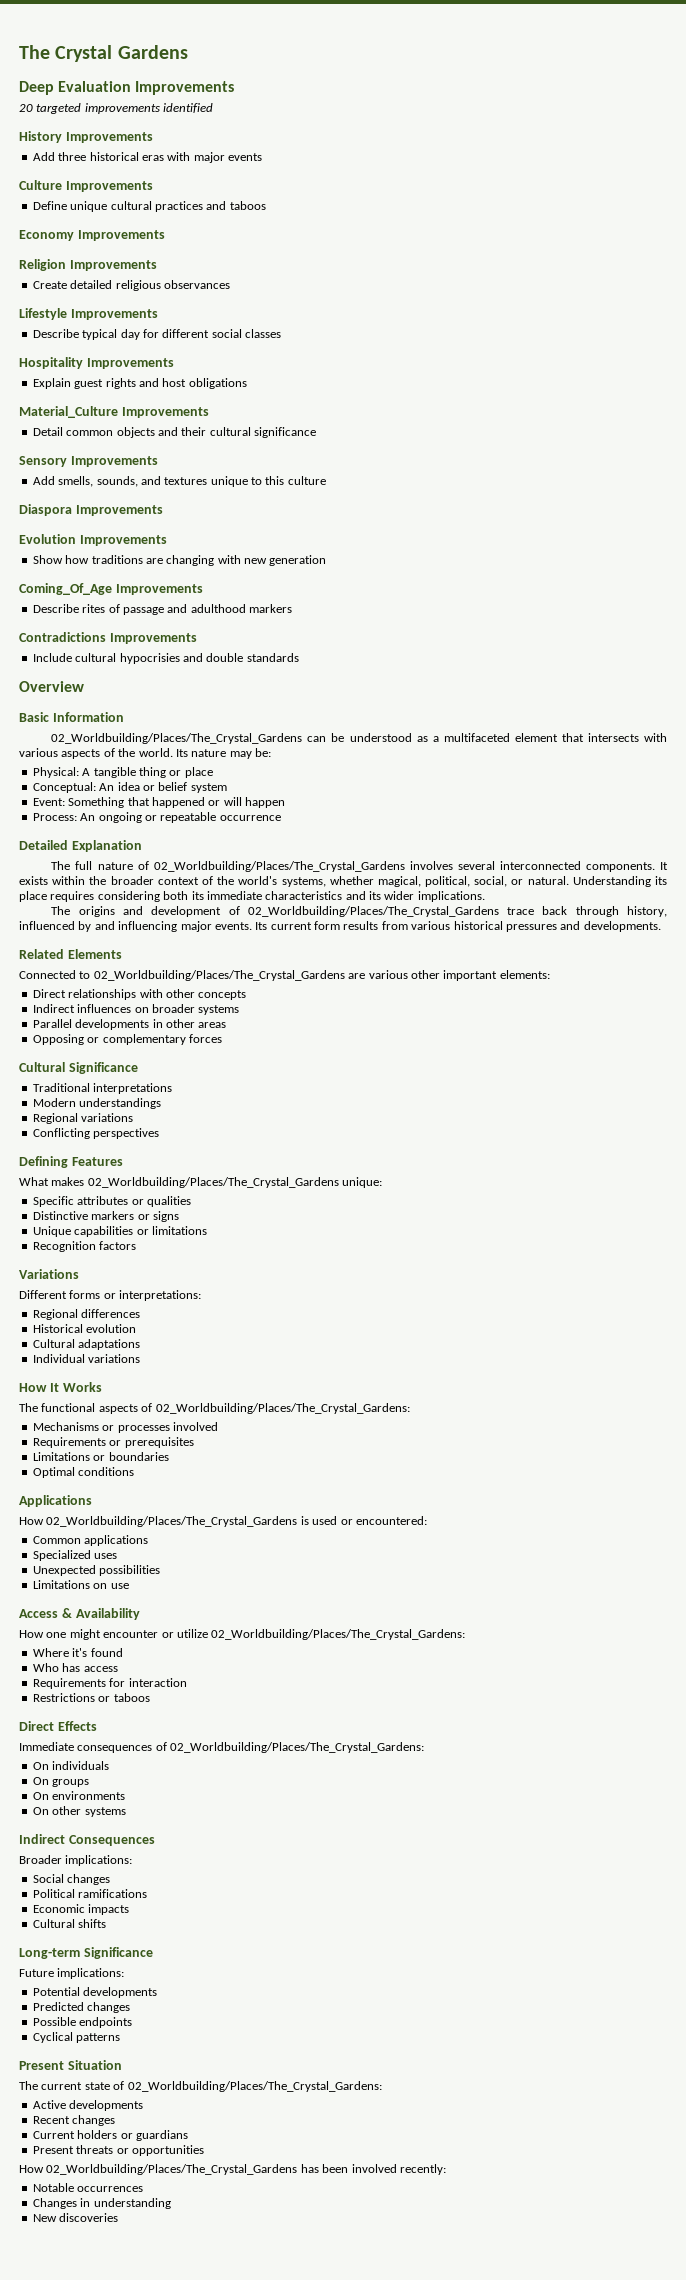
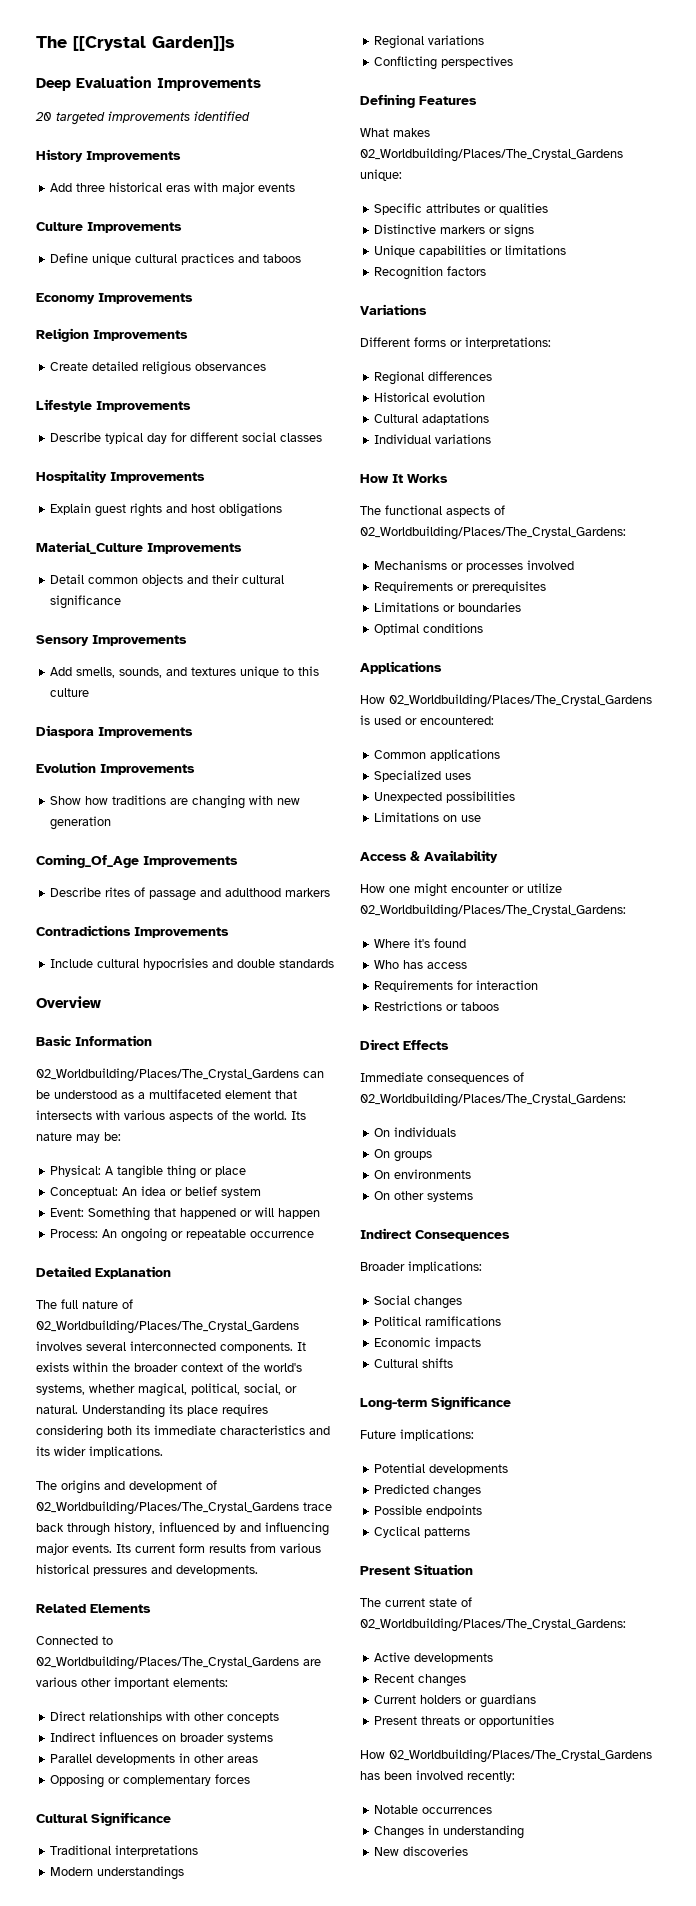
- The Crystal Gardens
+ The [[Crystal Garden]]s

